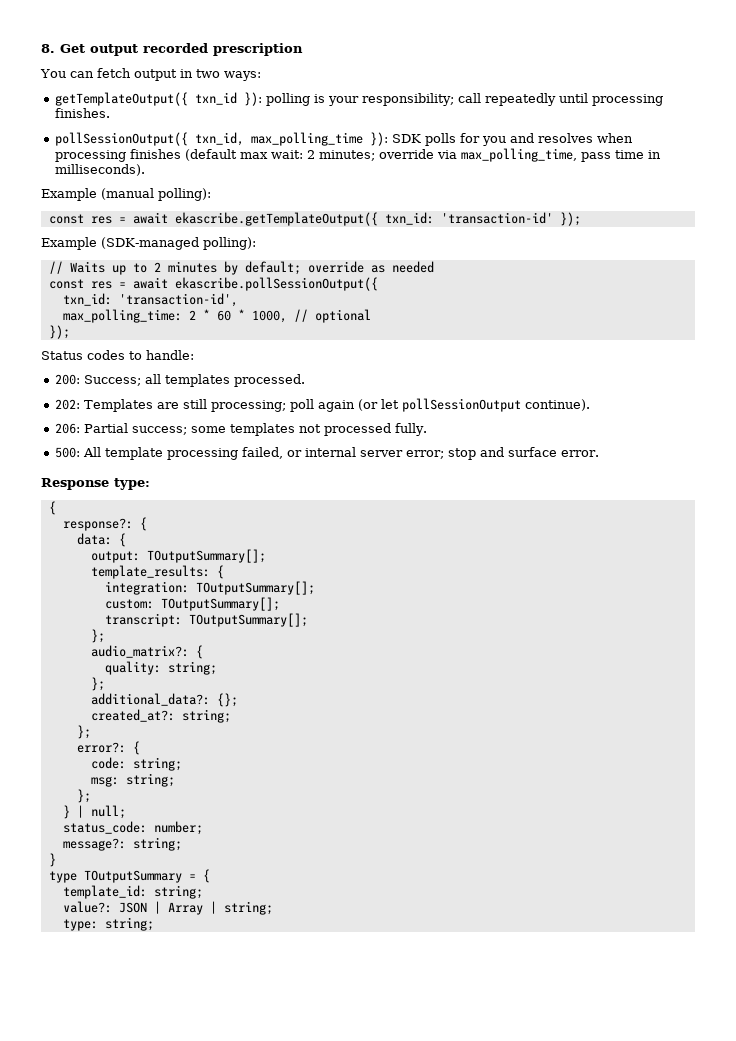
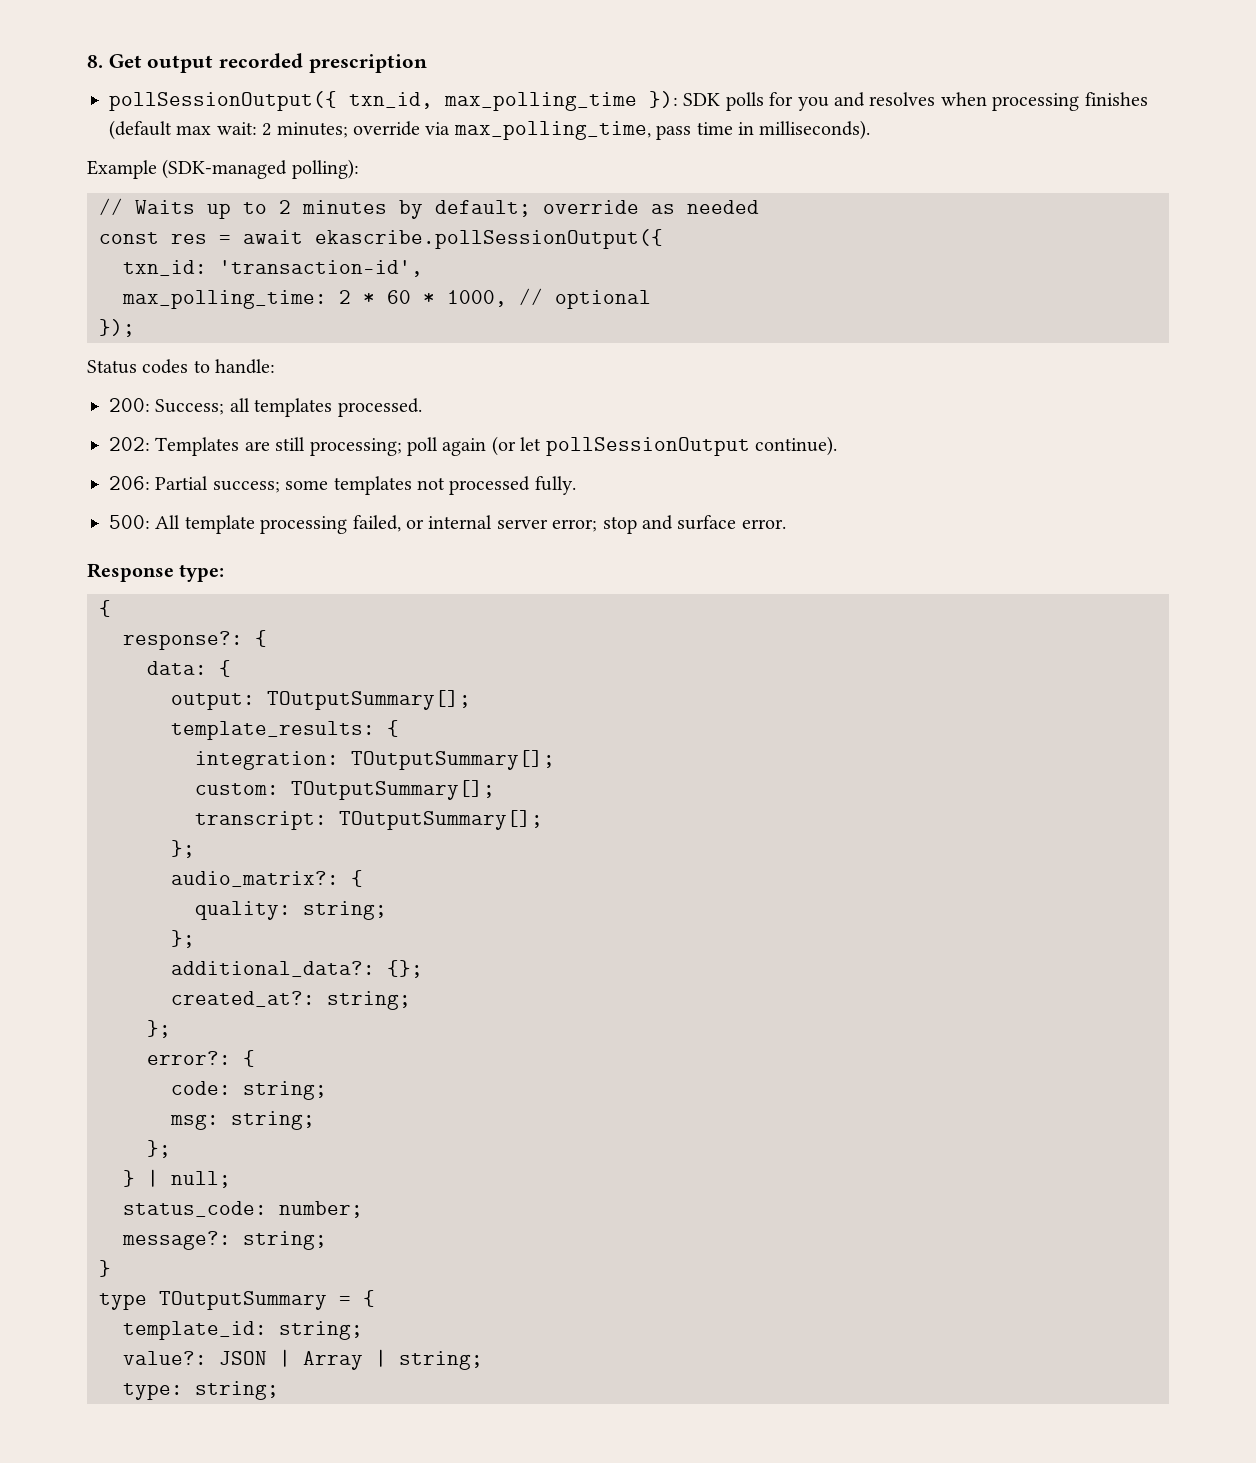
- You can fetch output in two ways:
- getTemplateOutput({ txn_id }): polling is your responsibility; call repeatedly until processing finishes.
- Example (manual polling):
- const res = await ekascribe.getTemplateOutput({ txn_id: 'transaction-id' });

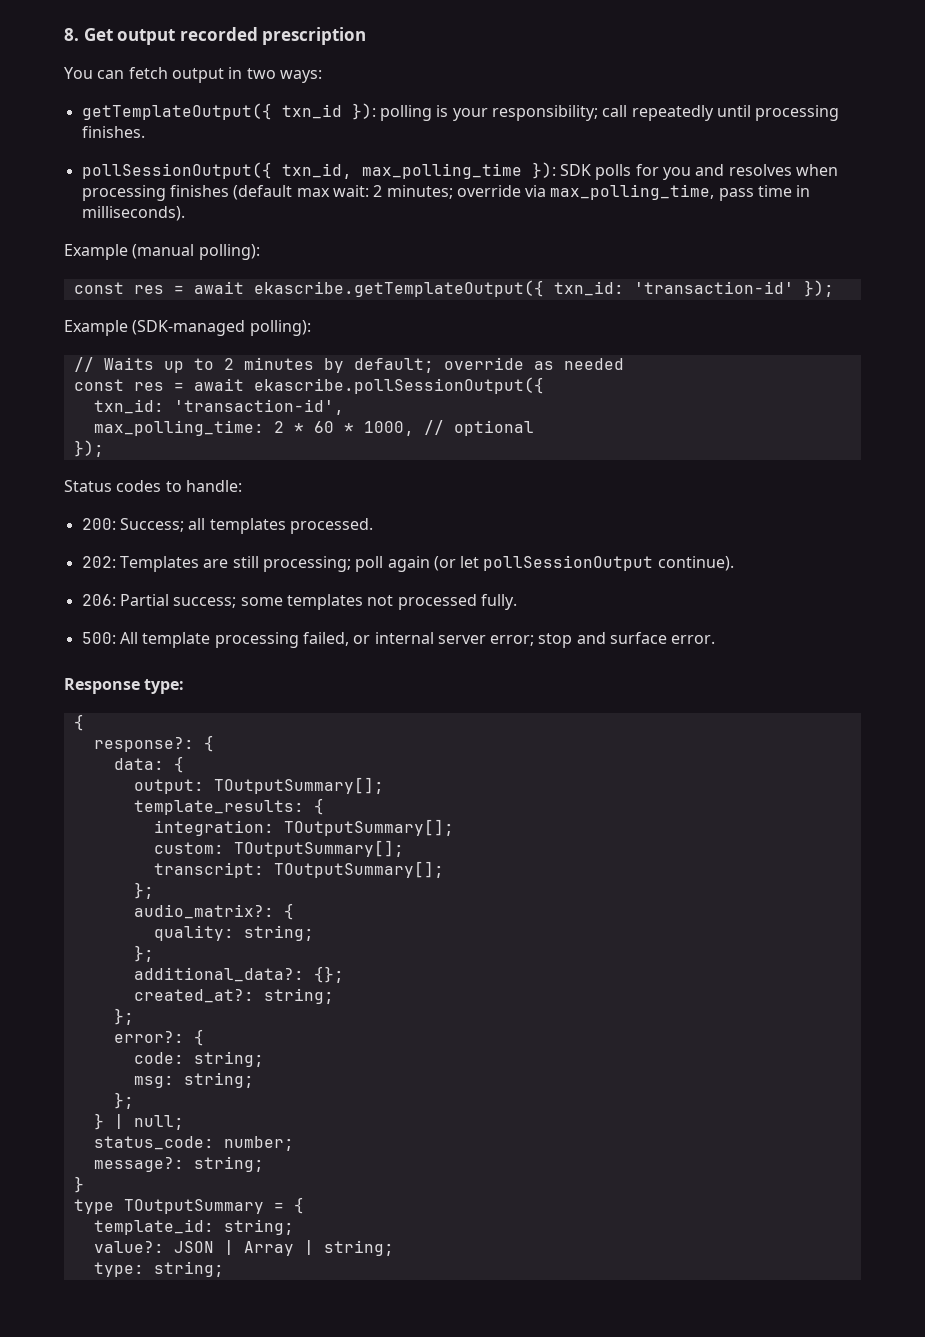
+ You can fetch output in two ways:
+ getTemplateOutput({ txn_id }): polling is your responsibility; call repeatedly until processing finishes.
+ Example (manual polling):
+ const res = await ekascribe.getTemplateOutput({ txn_id: 'transaction-id' });

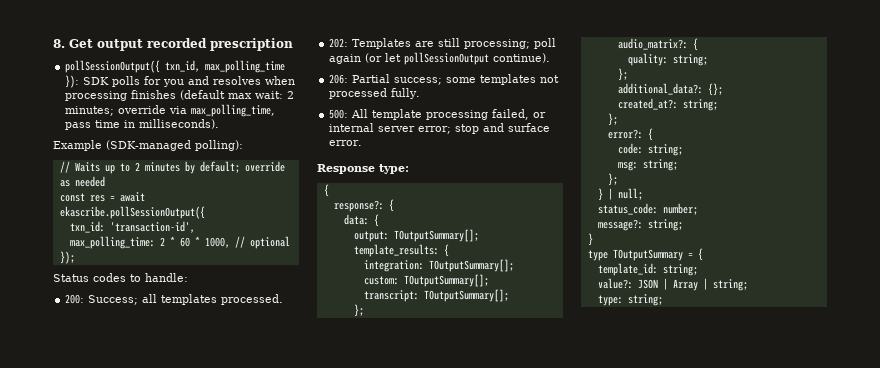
- You can fetch output in two ways:
- getTemplateOutput({ txn_id }): polling is your responsibility; call repeatedly until processing finishes.
- Example (manual polling):
- const res = await ekascribe.getTemplateOutput({ txn_id: 'transaction-id' });

